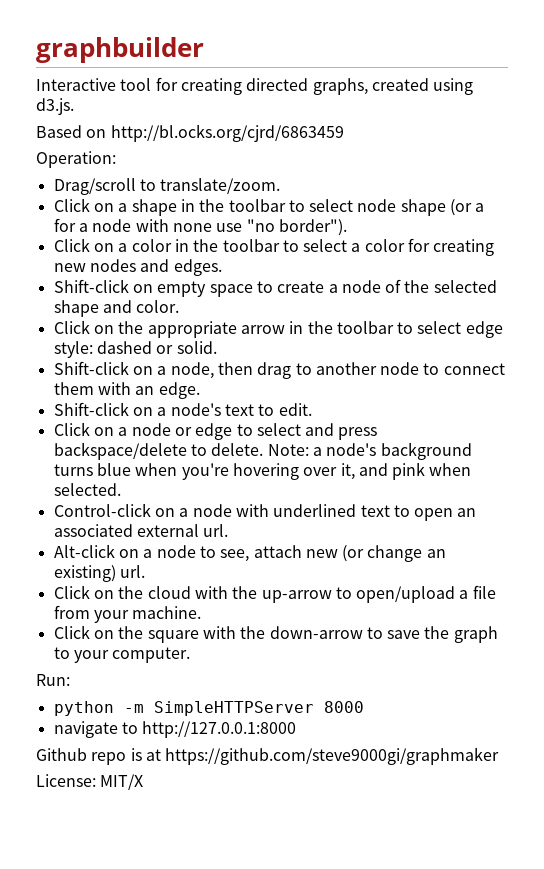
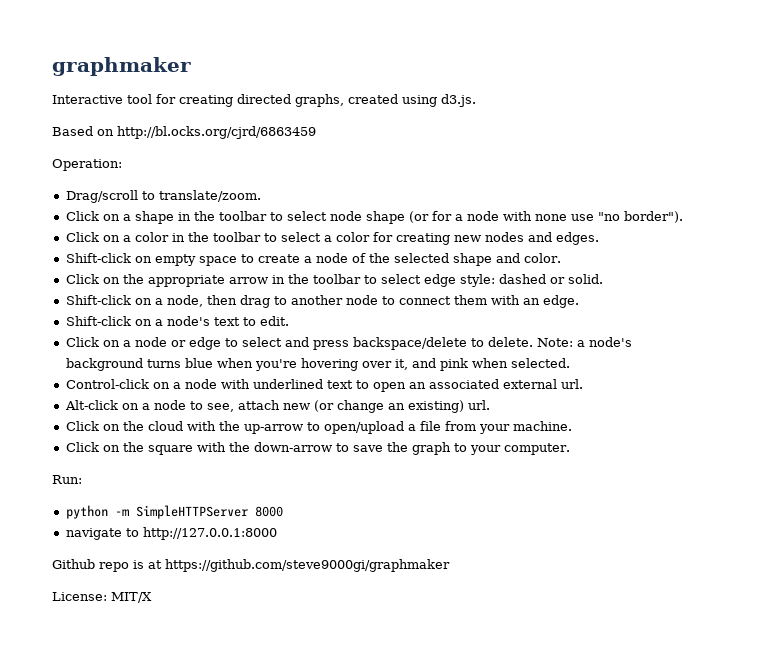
- graphbuilder
+ graphmaker
- Click on a shape in the toolbar to select node shape (or a for a node with none use "no border").
+ Click on a shape in the toolbar to select node shape (or for a node with none use "no border").

